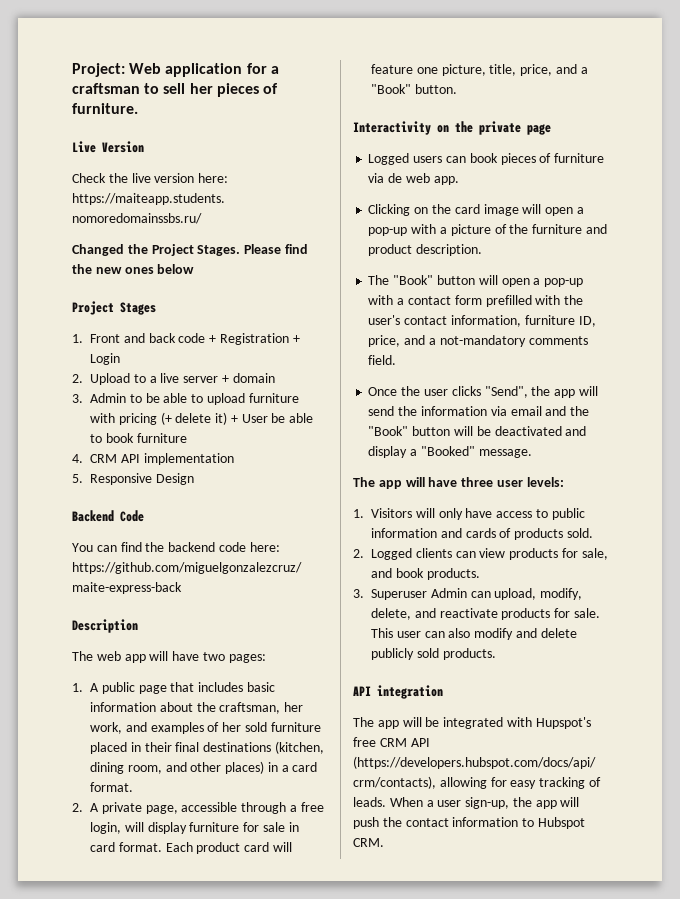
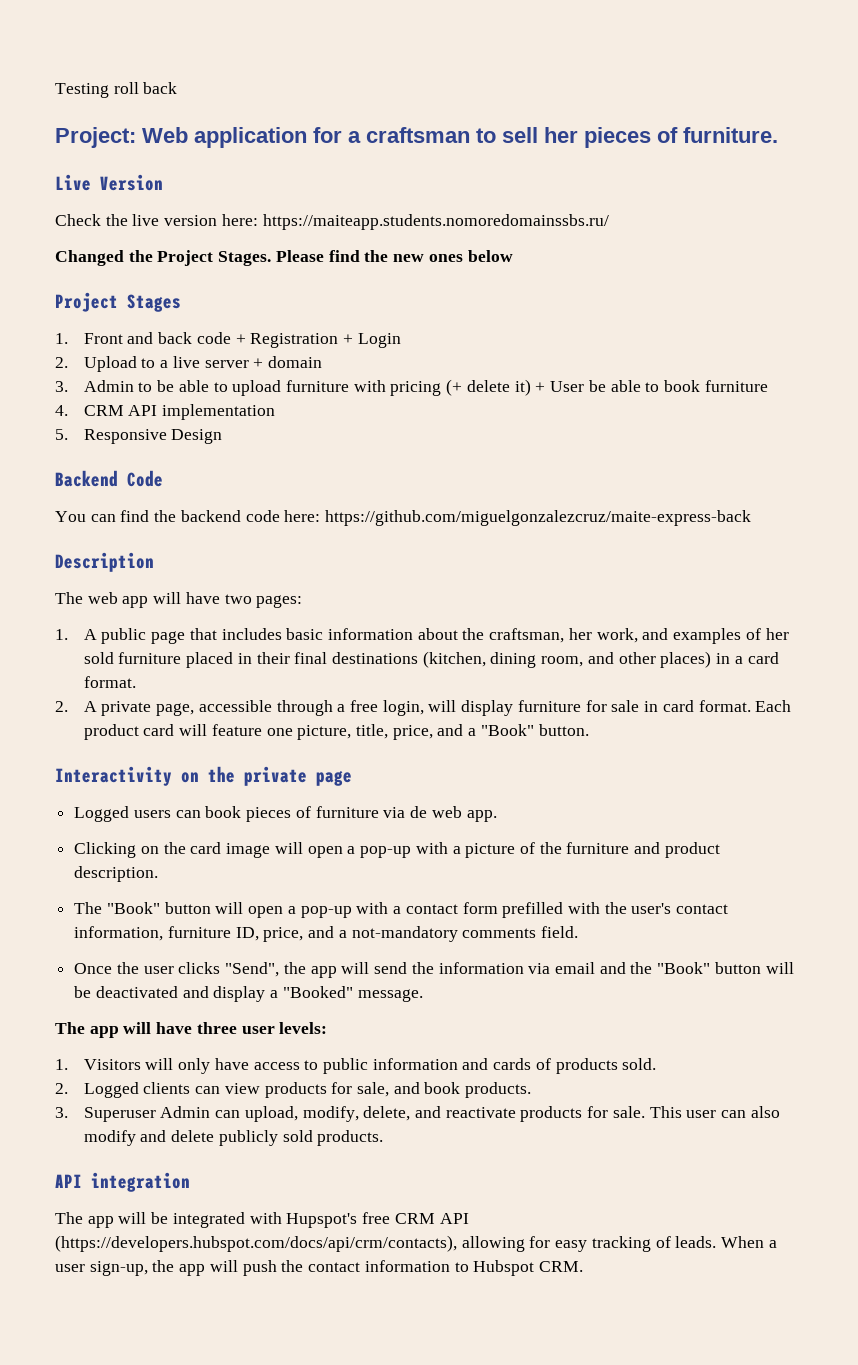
+ Testing roll back

